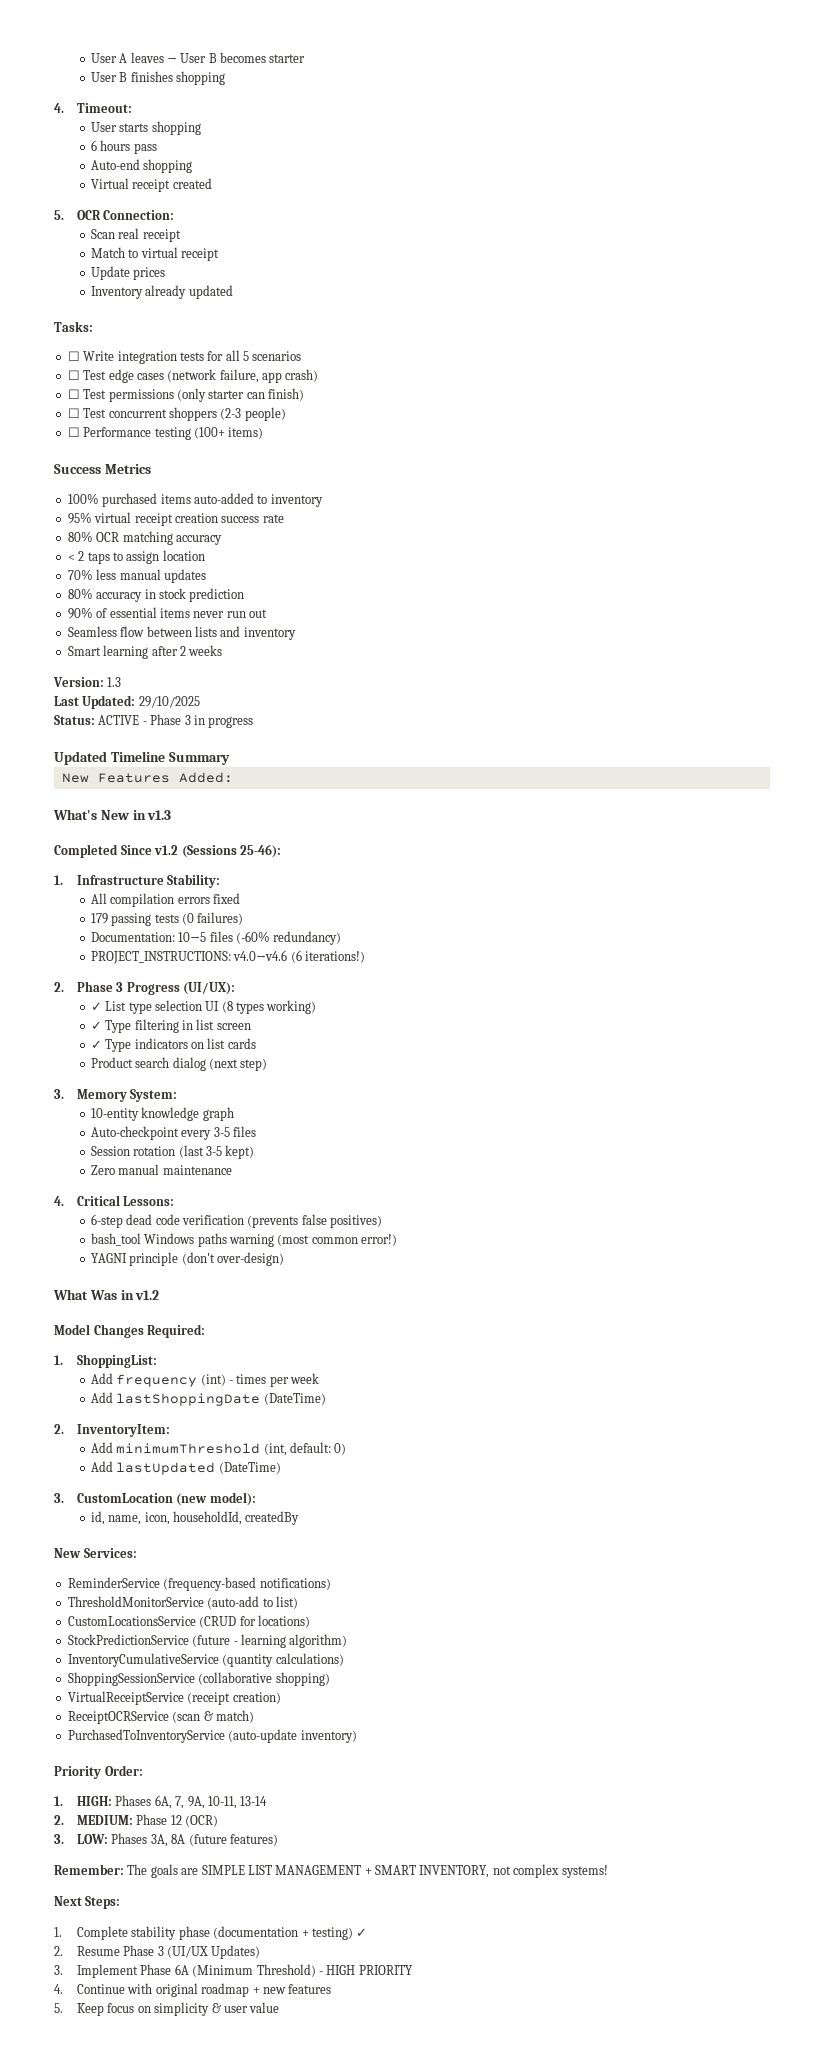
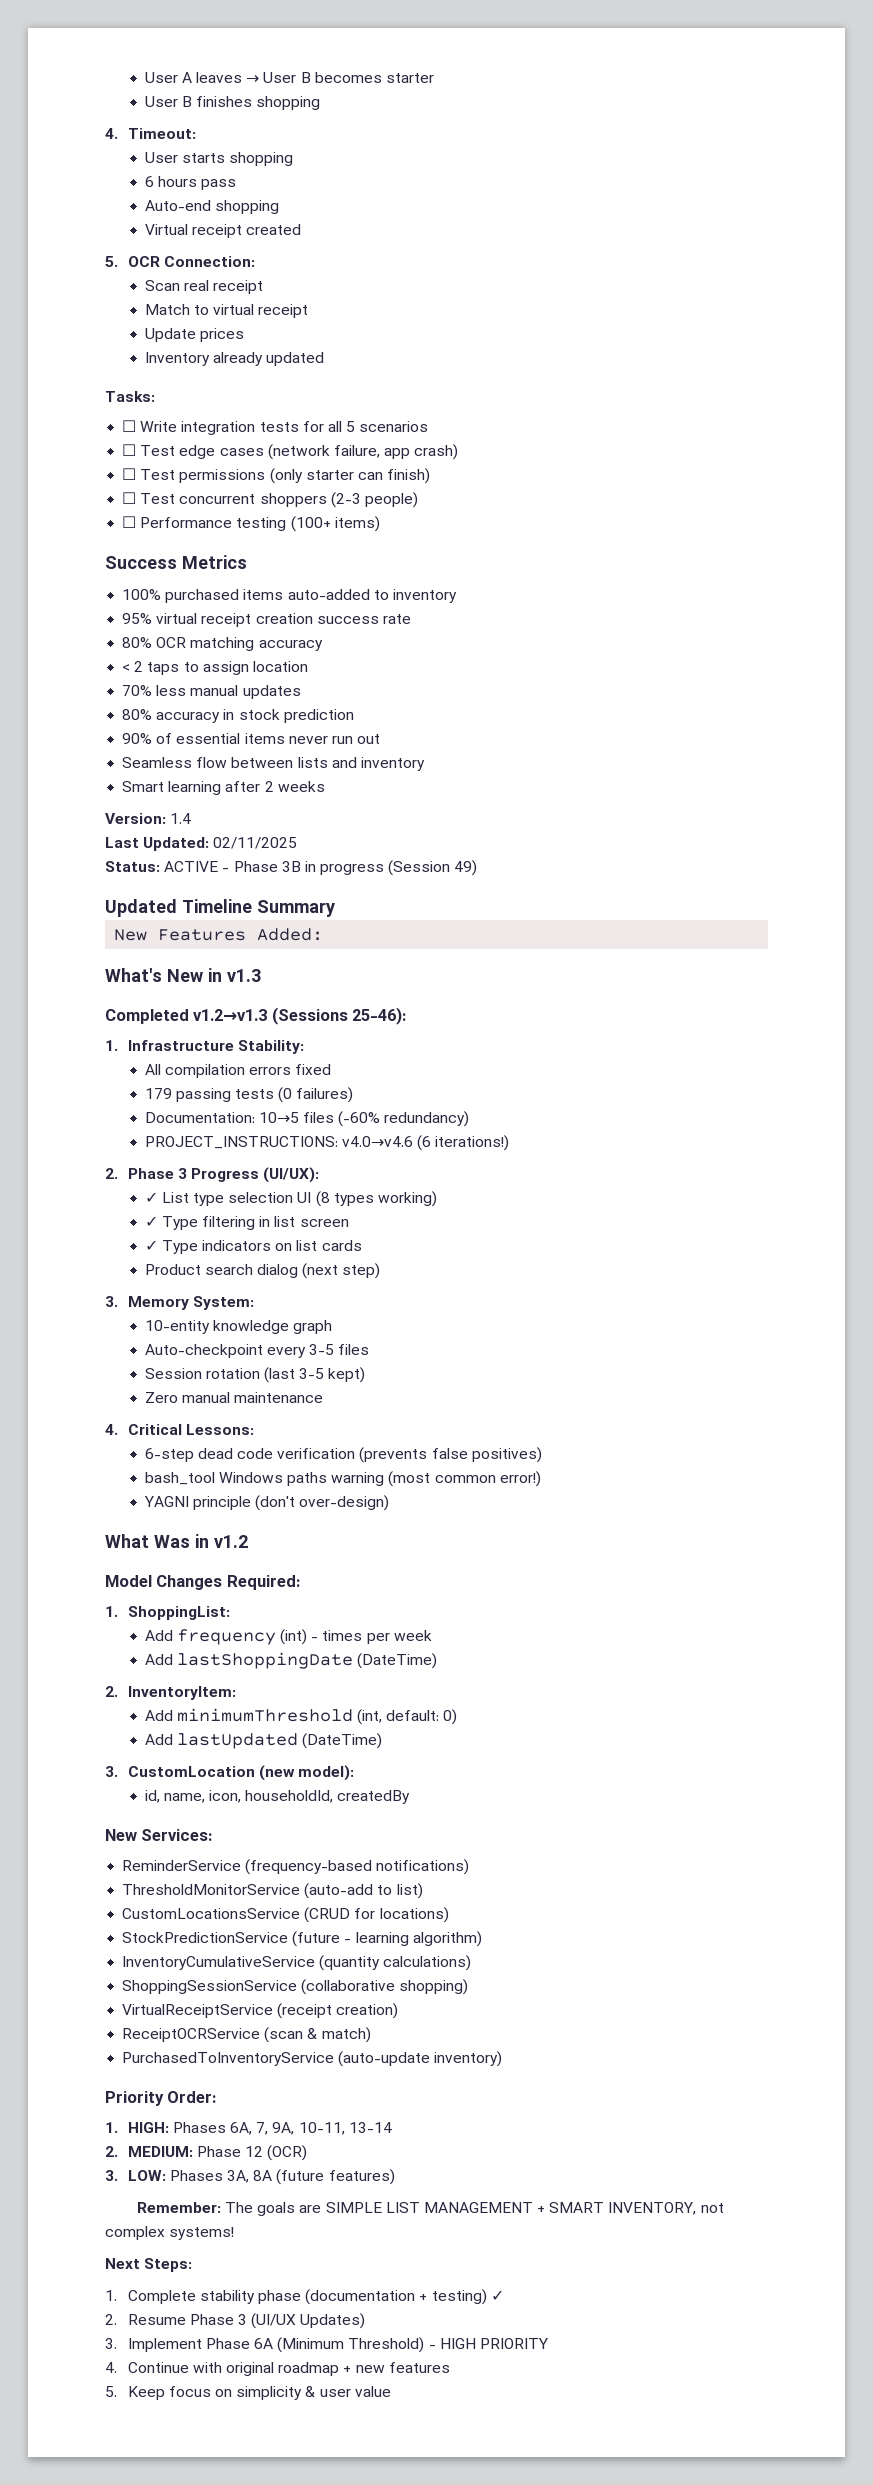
- Version: 1.3
+ Version: 1.4
- Last Updated: 29/10/2025
+ Last Updated: 02/11/2025
- Status: ACTIVE - Phase 3 in progress
+ Status: ACTIVE - Phase 3B in progress (Session 49)
- Completed Since v1.2 (Sessions 25-46):
+ Completed v1.2→v1.3 (Sessions 25-46):

